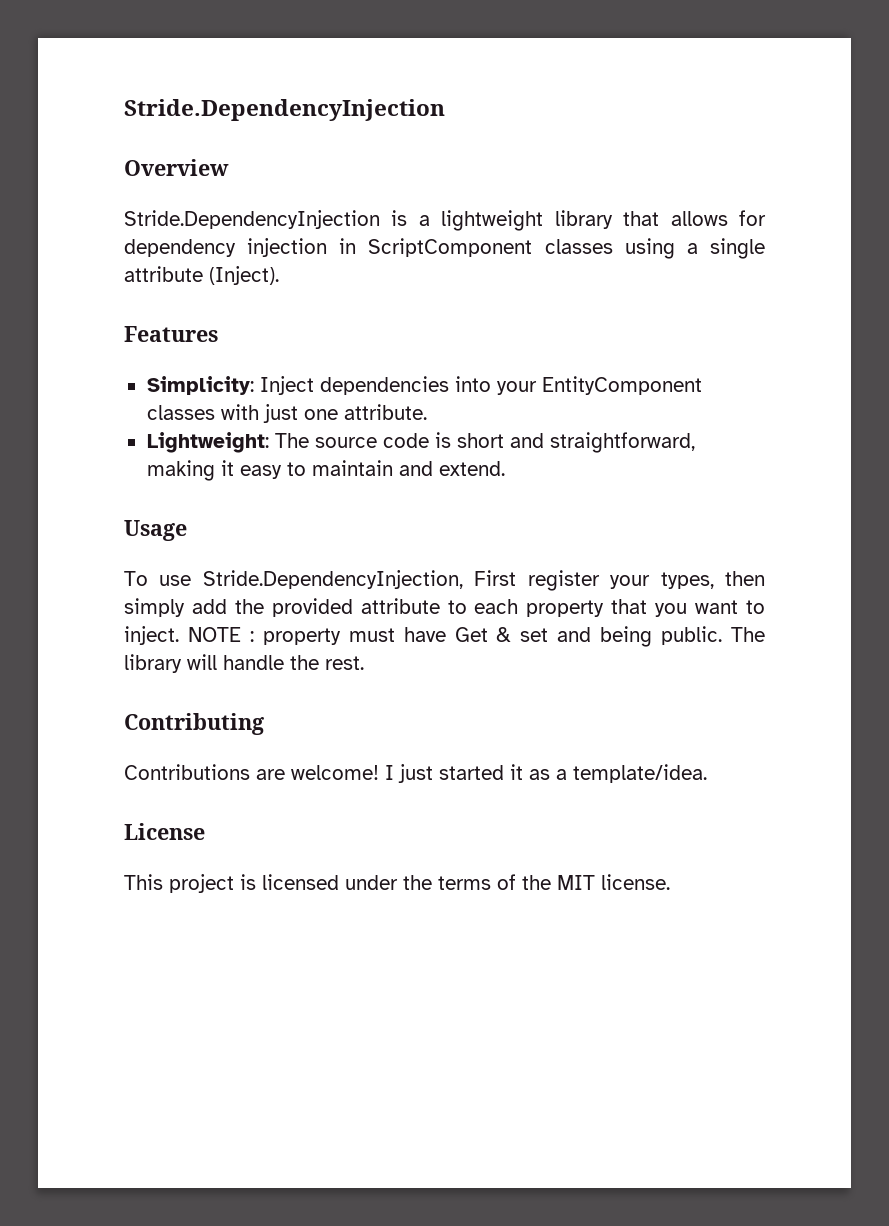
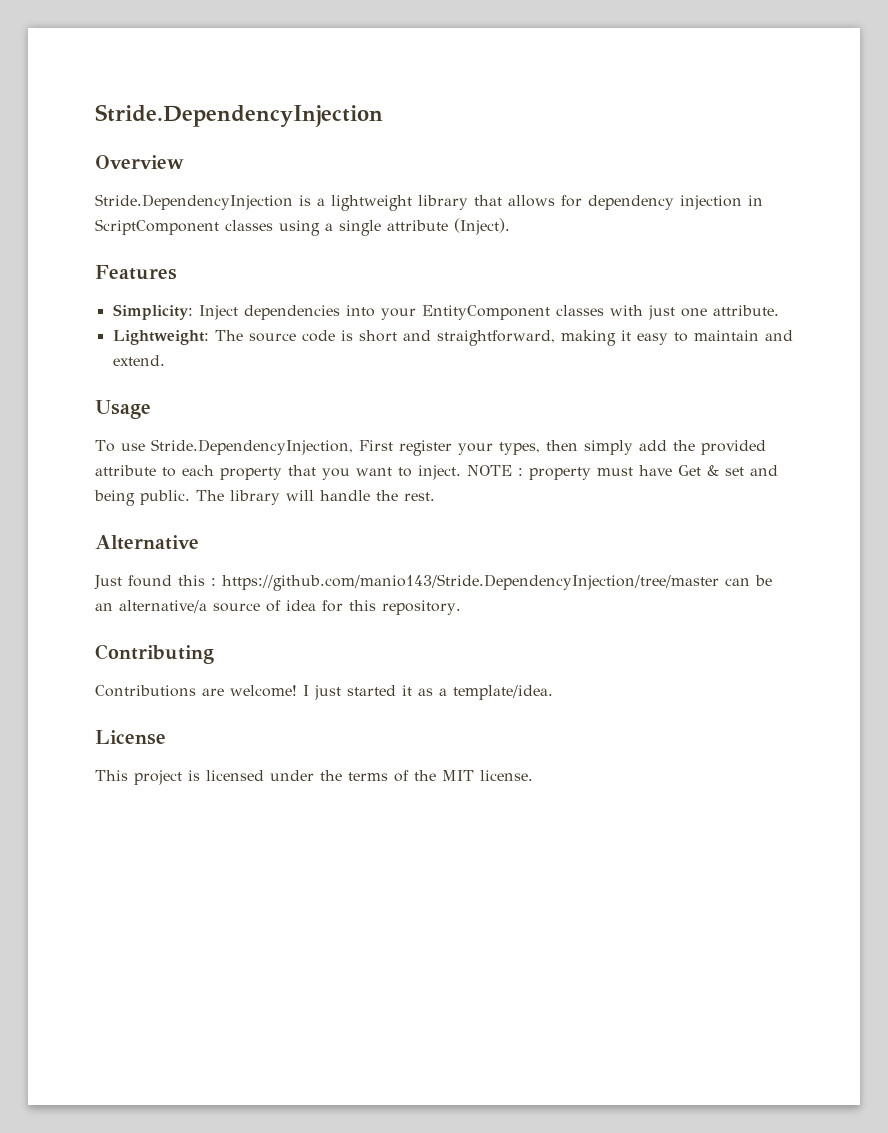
+ Alternative
+ Just found this : https://github.com/manio143/Stride.DependencyInjection/tree/master can be an alternative/a source of idea for this repository.

